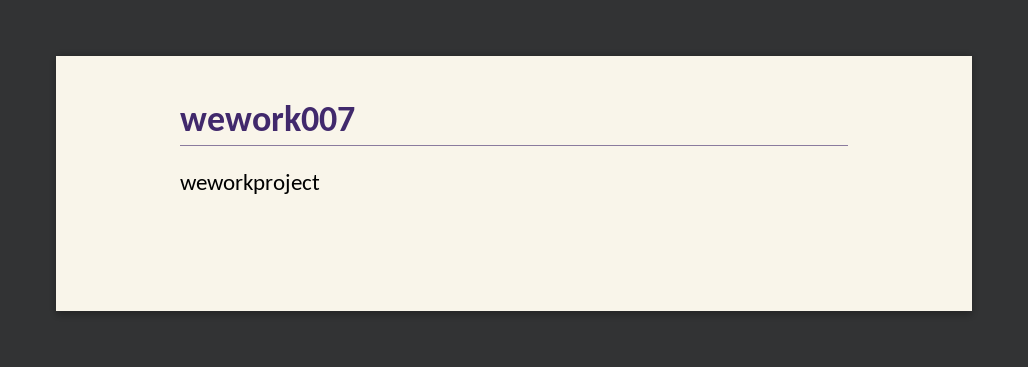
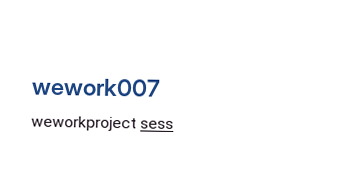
- weworkproject
+ weworkproject sess

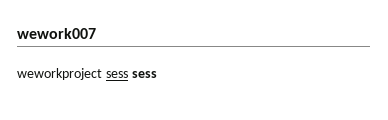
- weworkproject sess
+ weworkproject sess sess

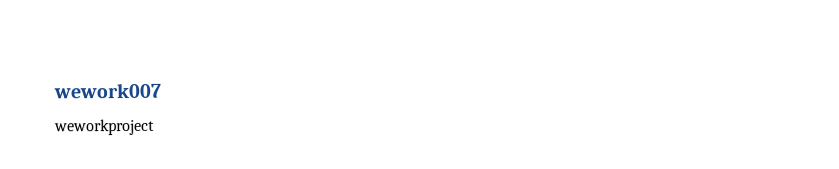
- weworkproject sess sess
+ weworkproject

